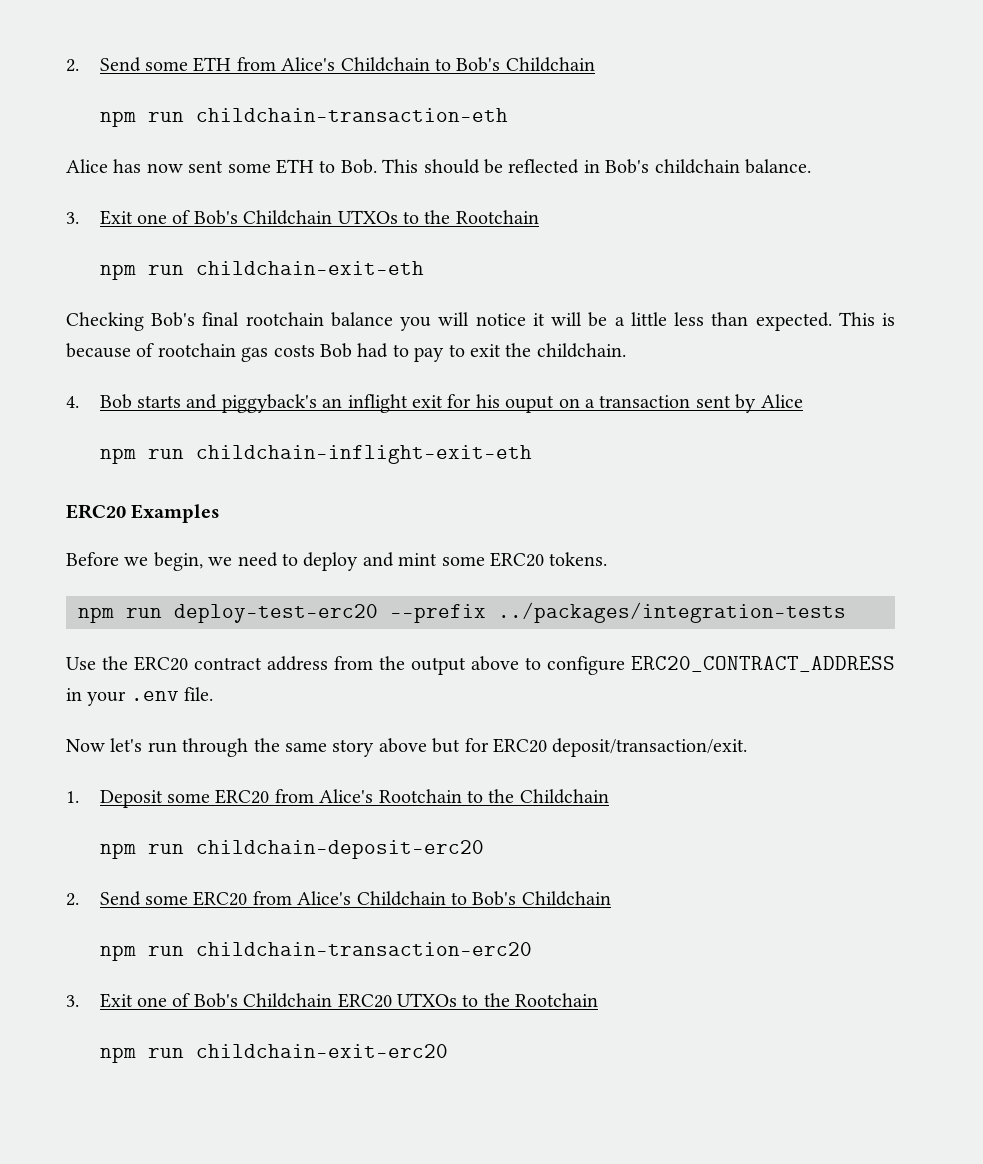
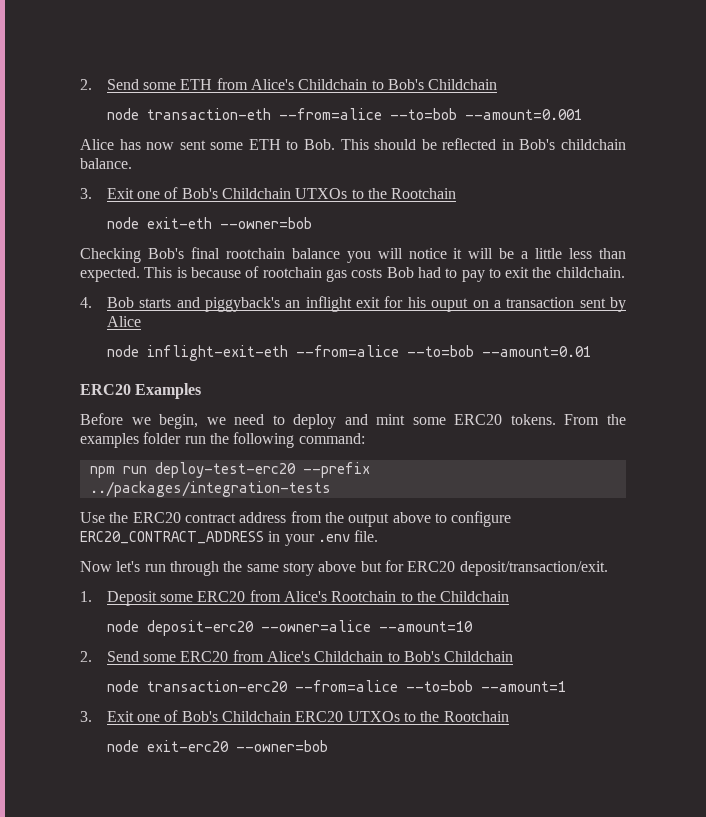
- npm run childchain-transaction-eth
+ node transaction-eth --from=alice --to=bob --amount=0.001
- npm run childchain-exit-eth
+ node exit-eth --owner=bob
- npm run childchain-inflight-exit-eth
+ node inflight-exit-eth --from=alice --to=bob --amount=0.01
+ From the examples folder run the following command:
- npm run childchain-deposit-erc20
+ node deposit-erc20 --owner=alice --amount=10
- npm run childchain-transaction-erc20
+ node transaction-erc20 --from=alice --to=bob --amount=1
- npm run childchain-exit-erc20
+ node exit-erc20 --owner=bob

